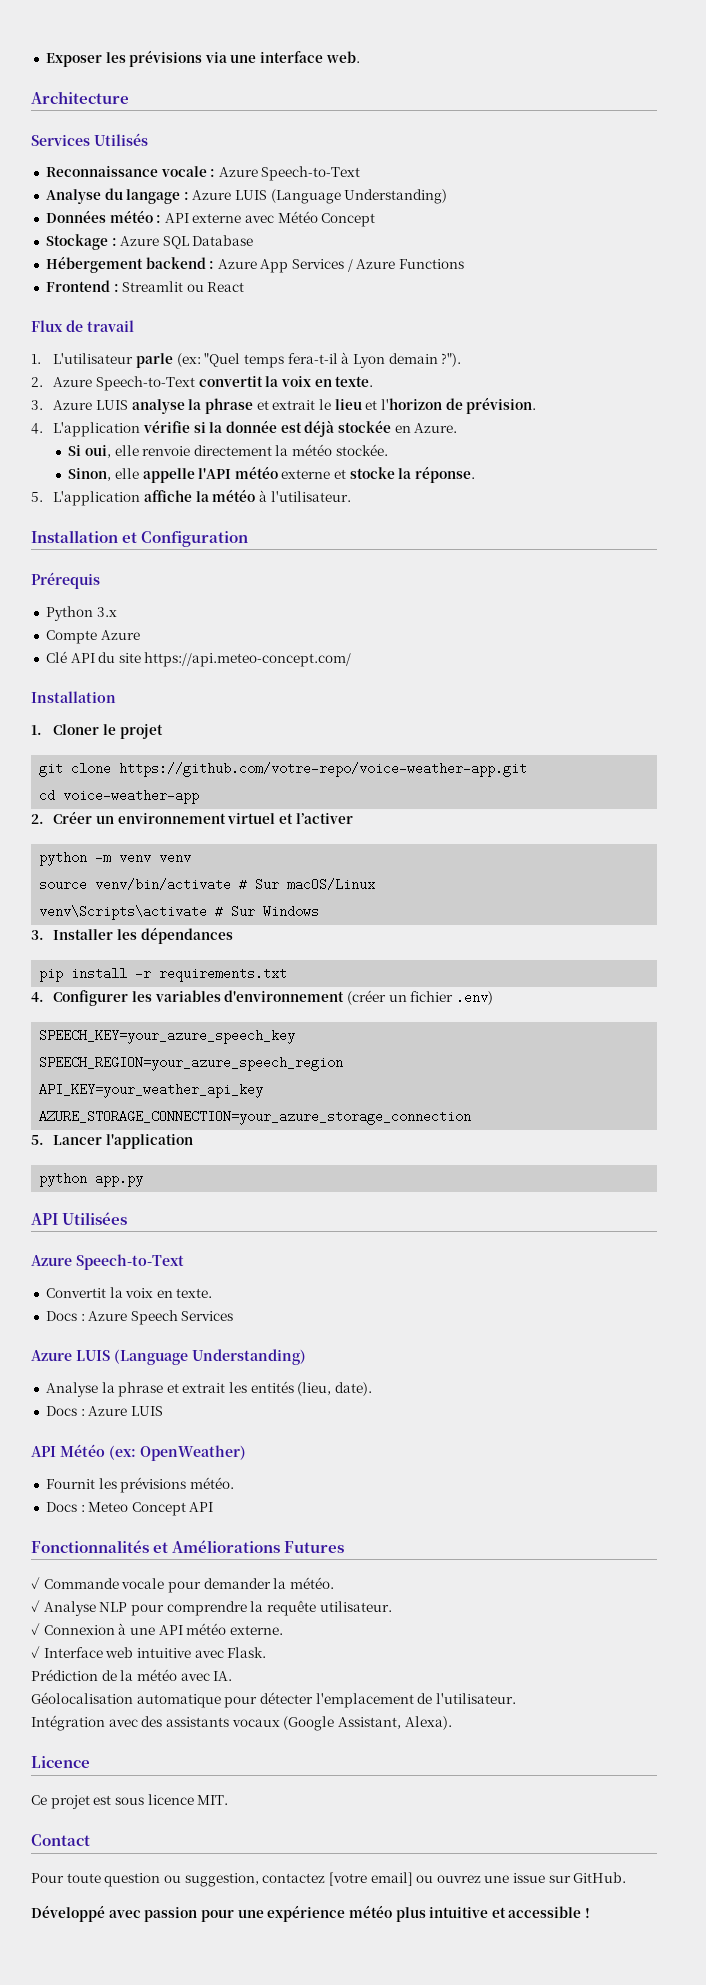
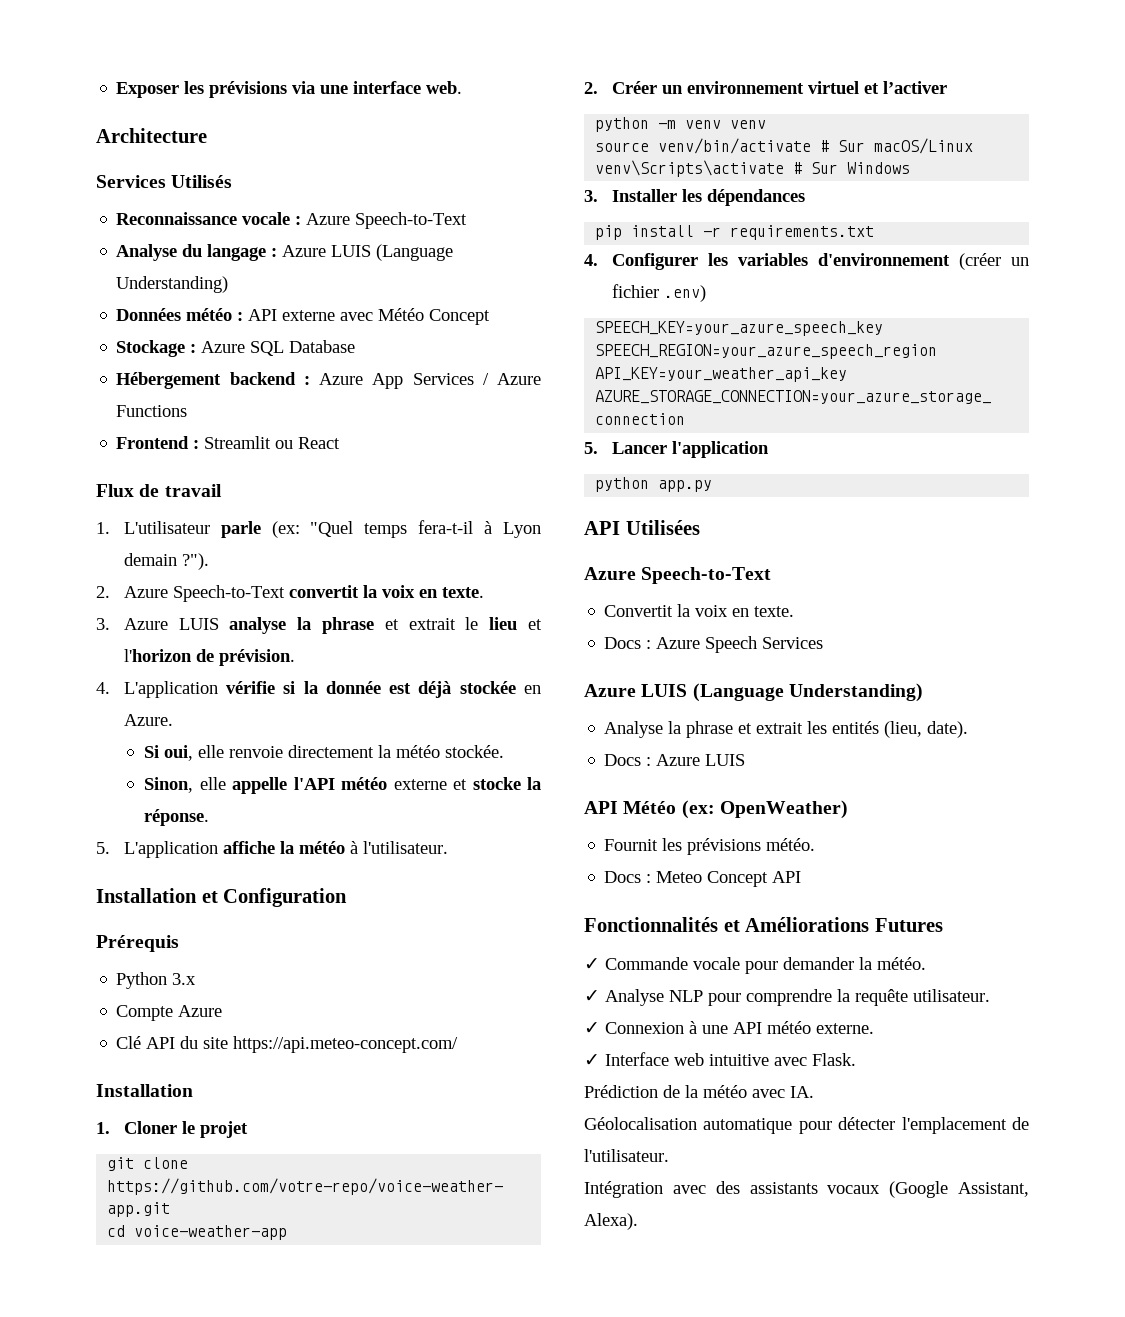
- Licence
- Ce projet est sous licence MIT.
- Contact
- Pour toute question ou suggestion, contactez [votre email] ou ouvrez une issue sur GitHub.
- Développé avec passion pour une expérience météo plus intuitive et accessible !

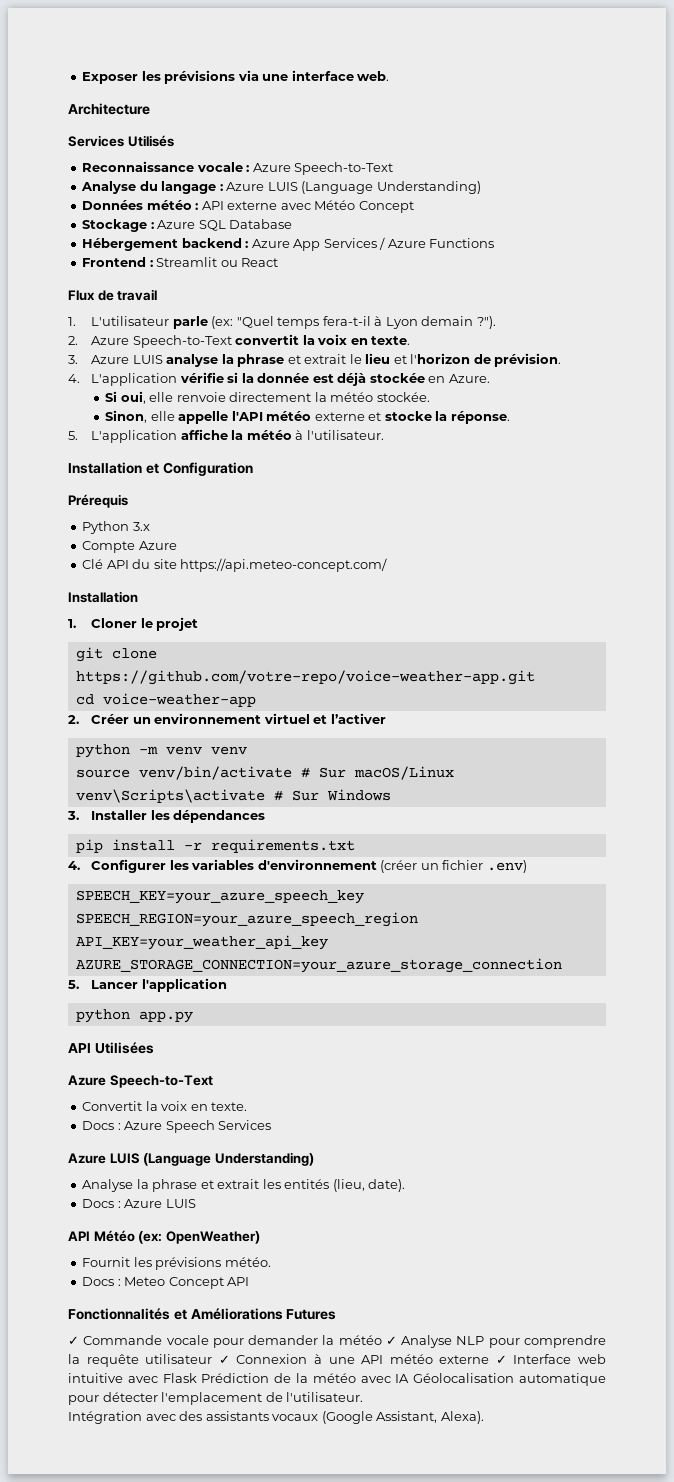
- ✓ Commande vocale pour demander la météo.
- ✓ Analyse NLP pour comprendre la requête utilisateur.
- ✓ Connexion à une API météo externe.
- ✓ Interface web intuitive avec Flask.
- Prédiction de la météo avec IA.
- Géolocalisation automatique pour détecter l'emplacement de l'utilisateur.
+ ✓ Commande vocale pour demander la météo ✓ Analyse NLP pour comprendre la requête utilisateur ✓ Connexion à une API météo externe ✓ Interface web intuitive avec Flask Prédiction de la météo avec IA Géolocalisation automatique pour détecter l'emplacement de l'utilisateur.

